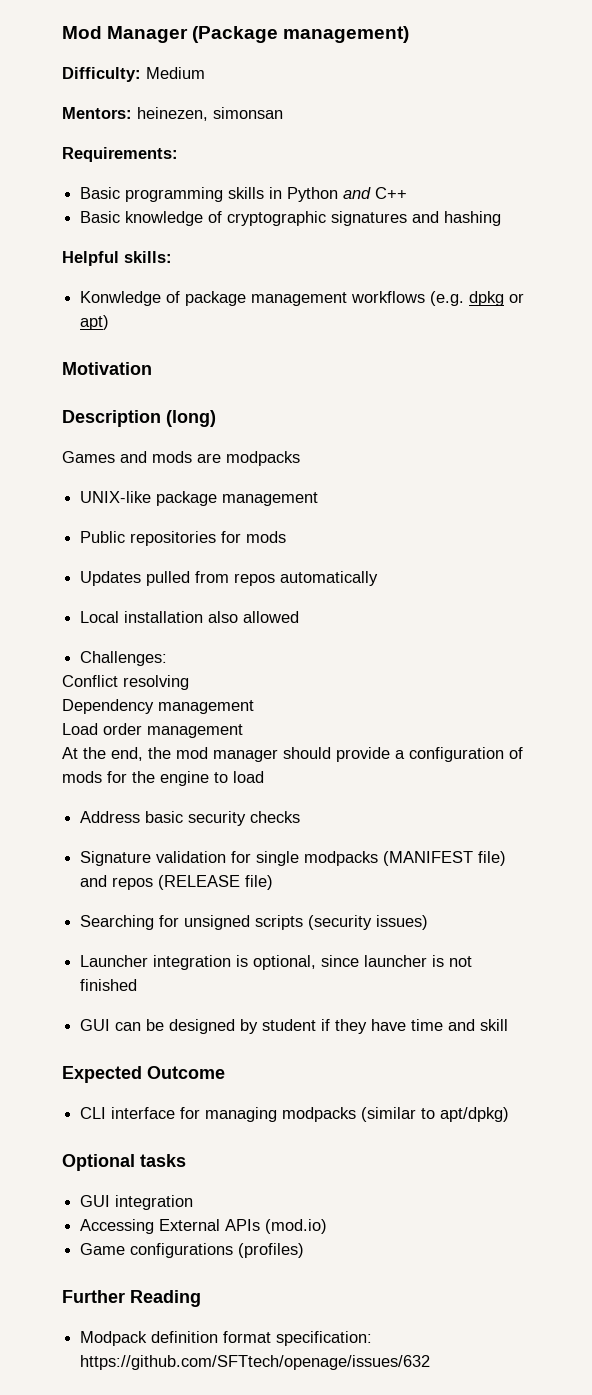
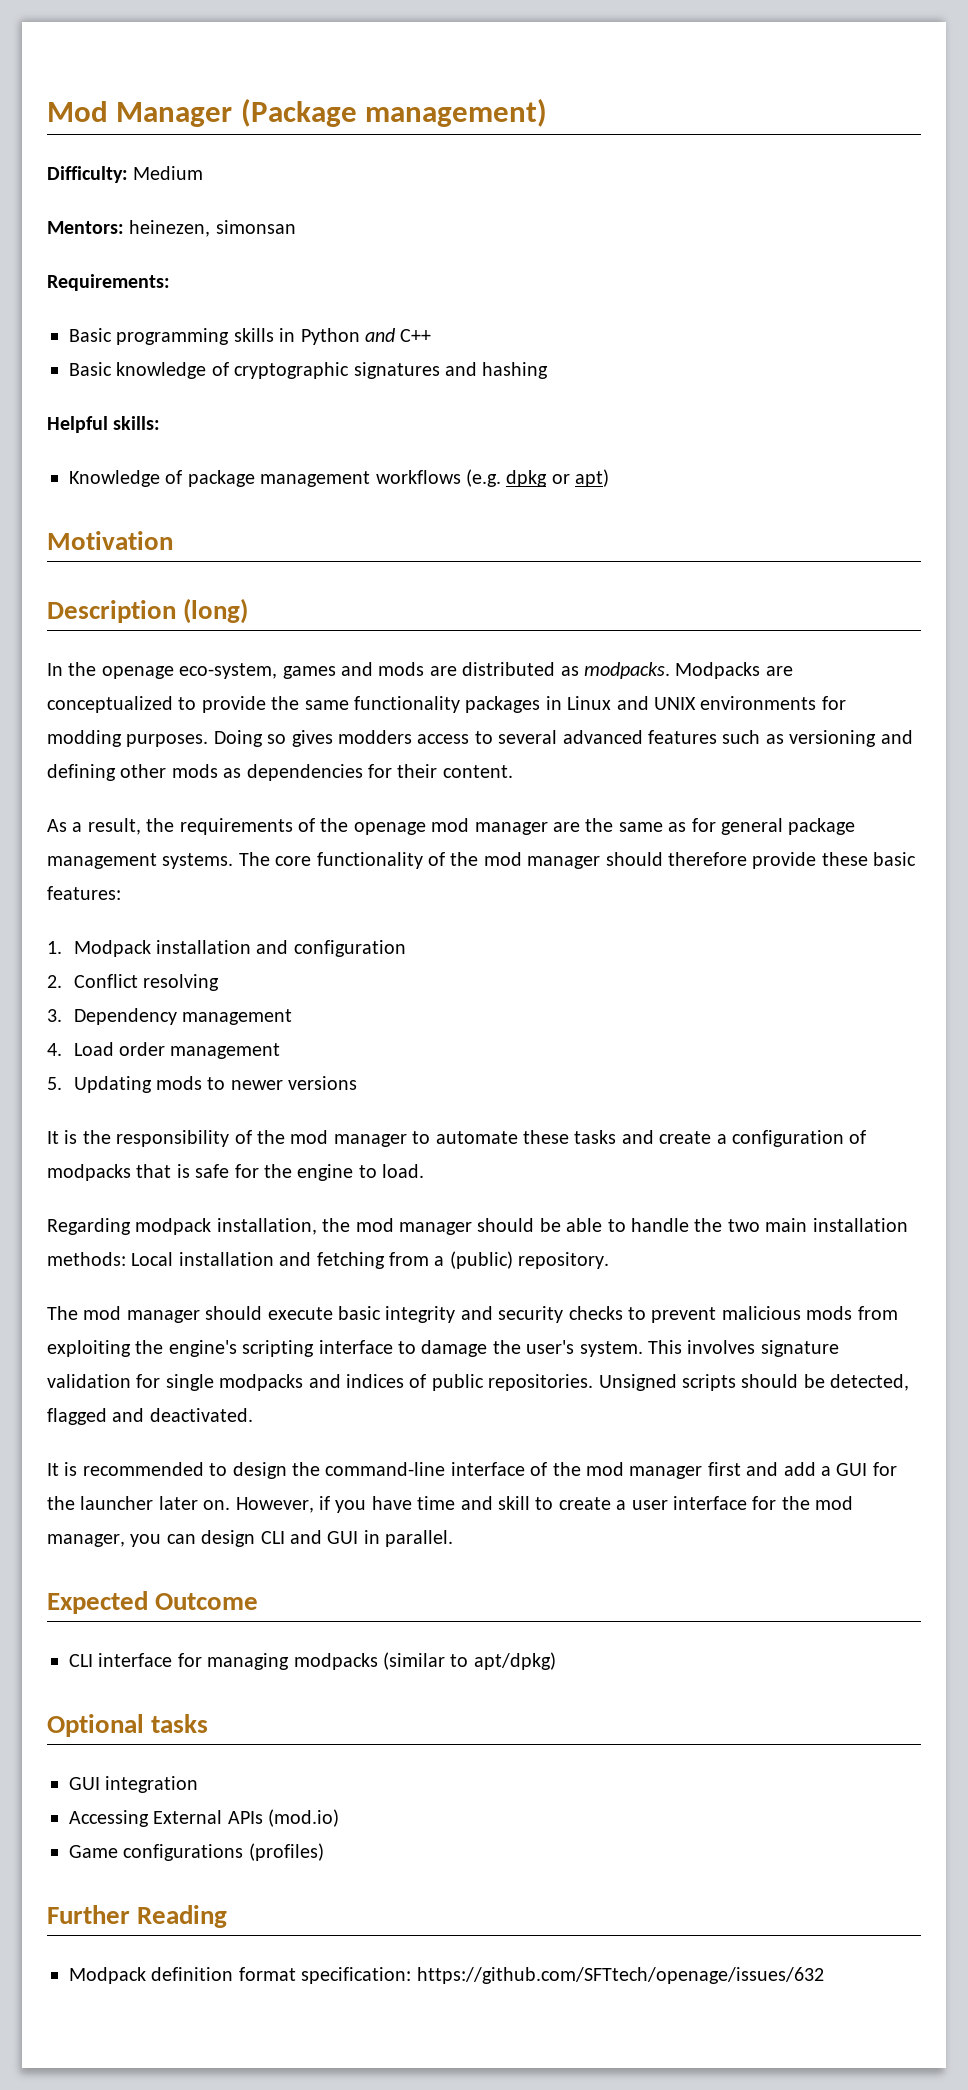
- Konwledge of package management workflows (e.g. dpkg or apt)
+ Knowledge of package management workflows (e.g. dpkg or apt)
- Games and mods are modpacks
- UNIX-like package management
- Public repositories for mods
- Updates pulled from repos automatically
- Local installation also allowed
- Challenges:
- Conflict resolving
+ In the openage eco-system, games and mods are distributed as modpacks. Modpacks are conceptualized to provide the same functionality packages in Linux and UNIX environments for modding purposes. Doing so gives modders access to several advanced features such as versioning and defining other mods as dependencies for their content.
+ As a result, the requirements of the openage mod manager are the same as for general package management systems. The core functionality of the mod manager should therefore provide these basic features:
+ 1. Modpack installation and configuration
+ 2. Conflict resolving
- Dependency management
+ 3. Dependency management
- Load order management
+ 4. Load order management
- At the end, the mod manager should provide a configuration of mods for the engine to load
- Address basic security checks
- Signature validation for single modpacks (MANIFEST file) and repos (RELEASE file)
- Searching for unsigned scripts (security issues)
- Launcher integration is optional, since launcher is not finished
- GUI can be designed by student if they have time and skill
+ 5. Updating mods to newer versions
+ It is the responsibility of the mod manager to automate these tasks and create a configuration of modpacks that is safe for the engine to load.
+ Regarding modpack installation, the mod manager should be able to handle the two main installation methods: Local installation and fetching from a (public) repository.
+ The mod manager should execute basic integrity and security checks to prevent malicious mods from exploiting the engine's scripting interface to damage the user's system. This involves signature validation for single modpacks and indices of public repositories. Unsigned scripts should be detected, flagged and deactivated.
+ It is recommended to design the command-line interface of the mod manager first and add a GUI for the launcher later on. However, if you have time and skill to create a user interface for the mod manager, you can design CLI and GUI in parallel.

